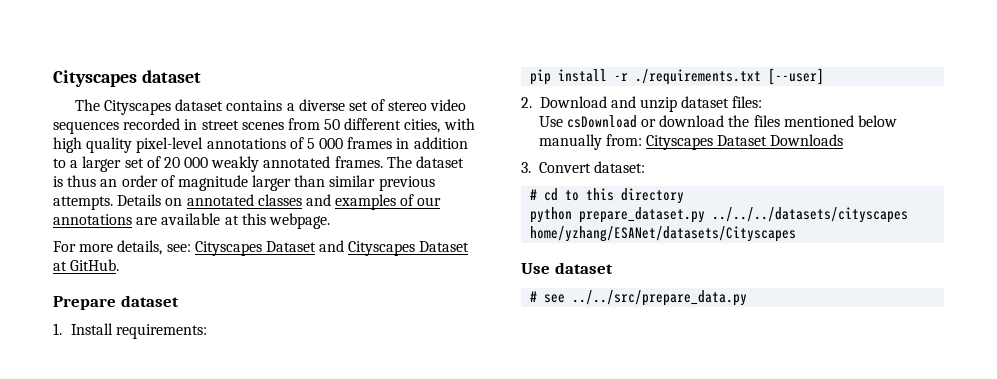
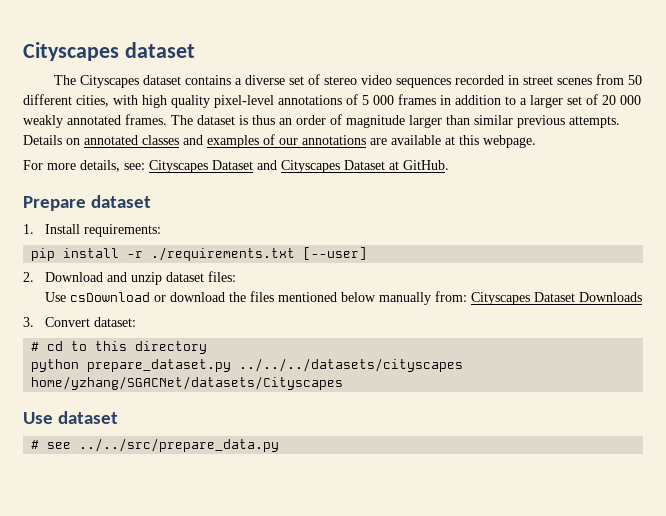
- python prepare_dataset.py ../../../datasets/cityscapes home/yzhang/ESANet/datasets/Cityscapes
+ python prepare_dataset.py ../../../datasets/cityscapes home/yzhang/SGACNet/datasets/Cityscapes

